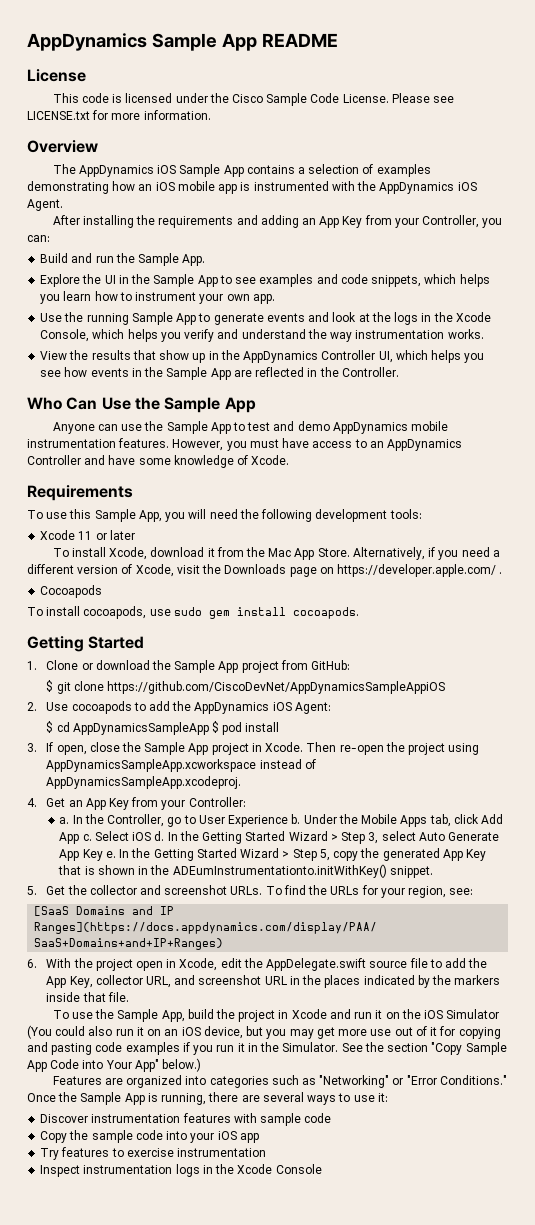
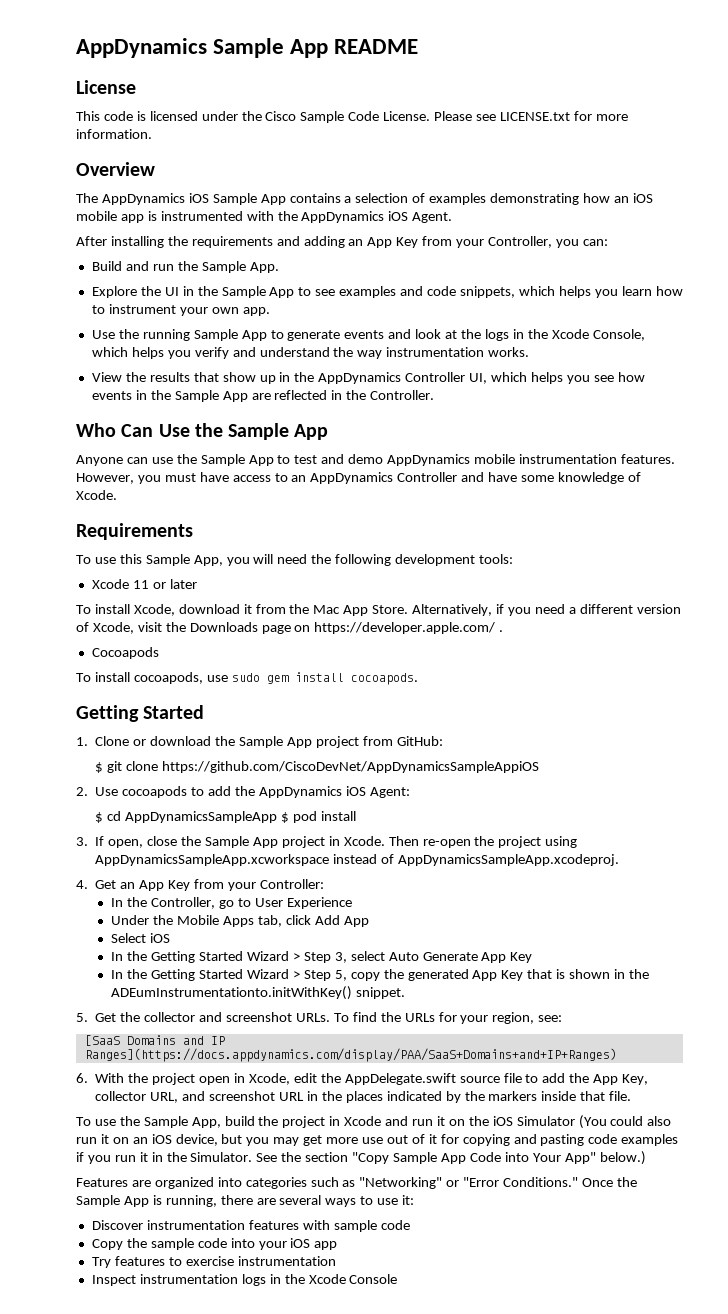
- a. In the Controller, go to User Experience b. Under the Mobile Apps tab, click Add App c. Select iOS d. In the Getting Started Wizard > Step 3, select Auto Generate App Key e. In the Getting Started Wizard > Step 5, copy the generated App Key that is shown in the ADEumInstrumentationto.initWithKey() snippet.
+ In the Controller, go to User Experience
+ Under the Mobile Apps tab, click Add App
+ Select iOS
+ In the Getting Started Wizard > Step 3, select Auto Generate App Key
+ In the Getting Started Wizard > Step 5, copy the generated App Key that is shown in the ADEumInstrumentationto.initWithKey() snippet.

